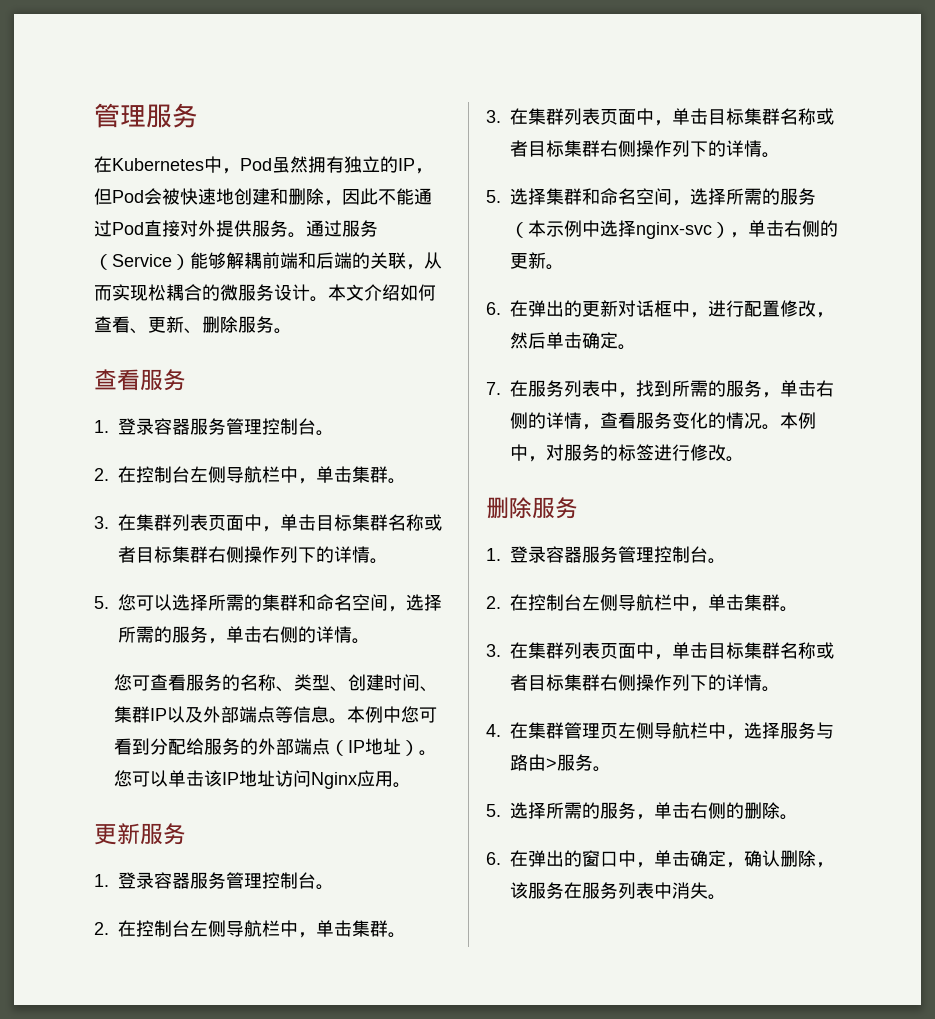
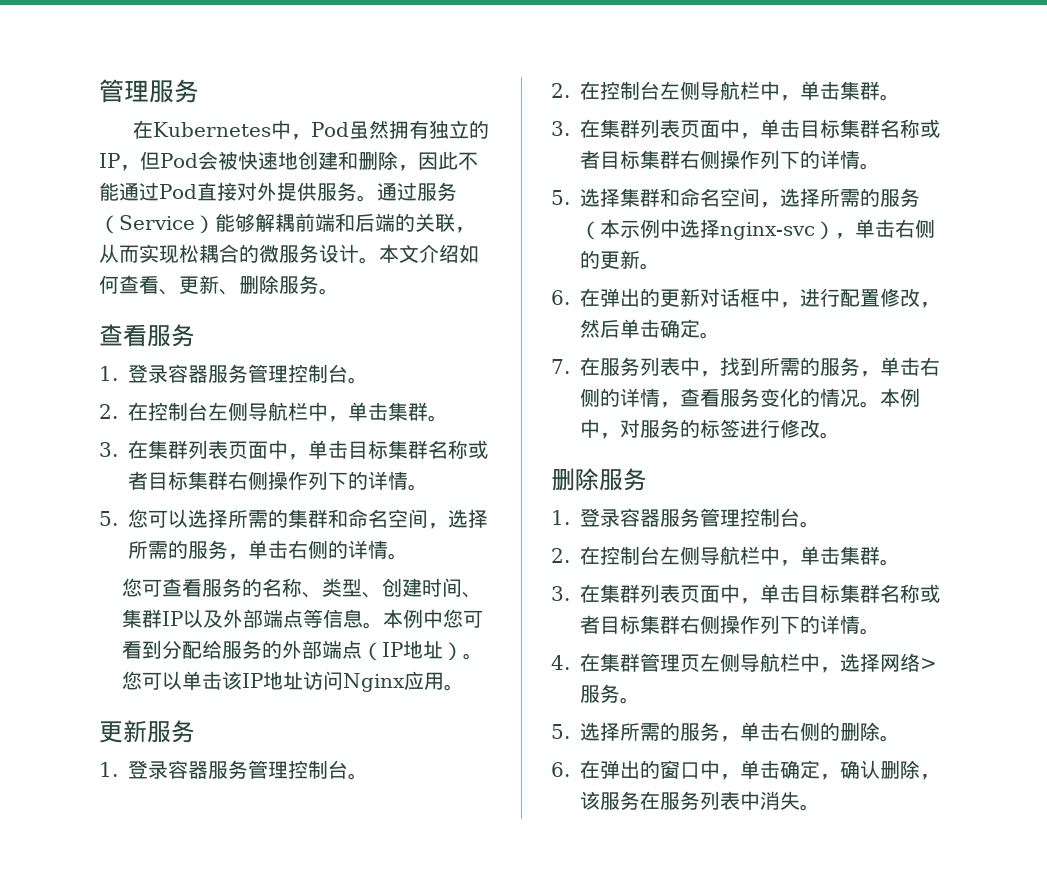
- 4.在集群管理页左侧导航栏中，选择服务与路由>服务。
+ 4.在集群管理页左侧导航栏中，选择网络>服务。

